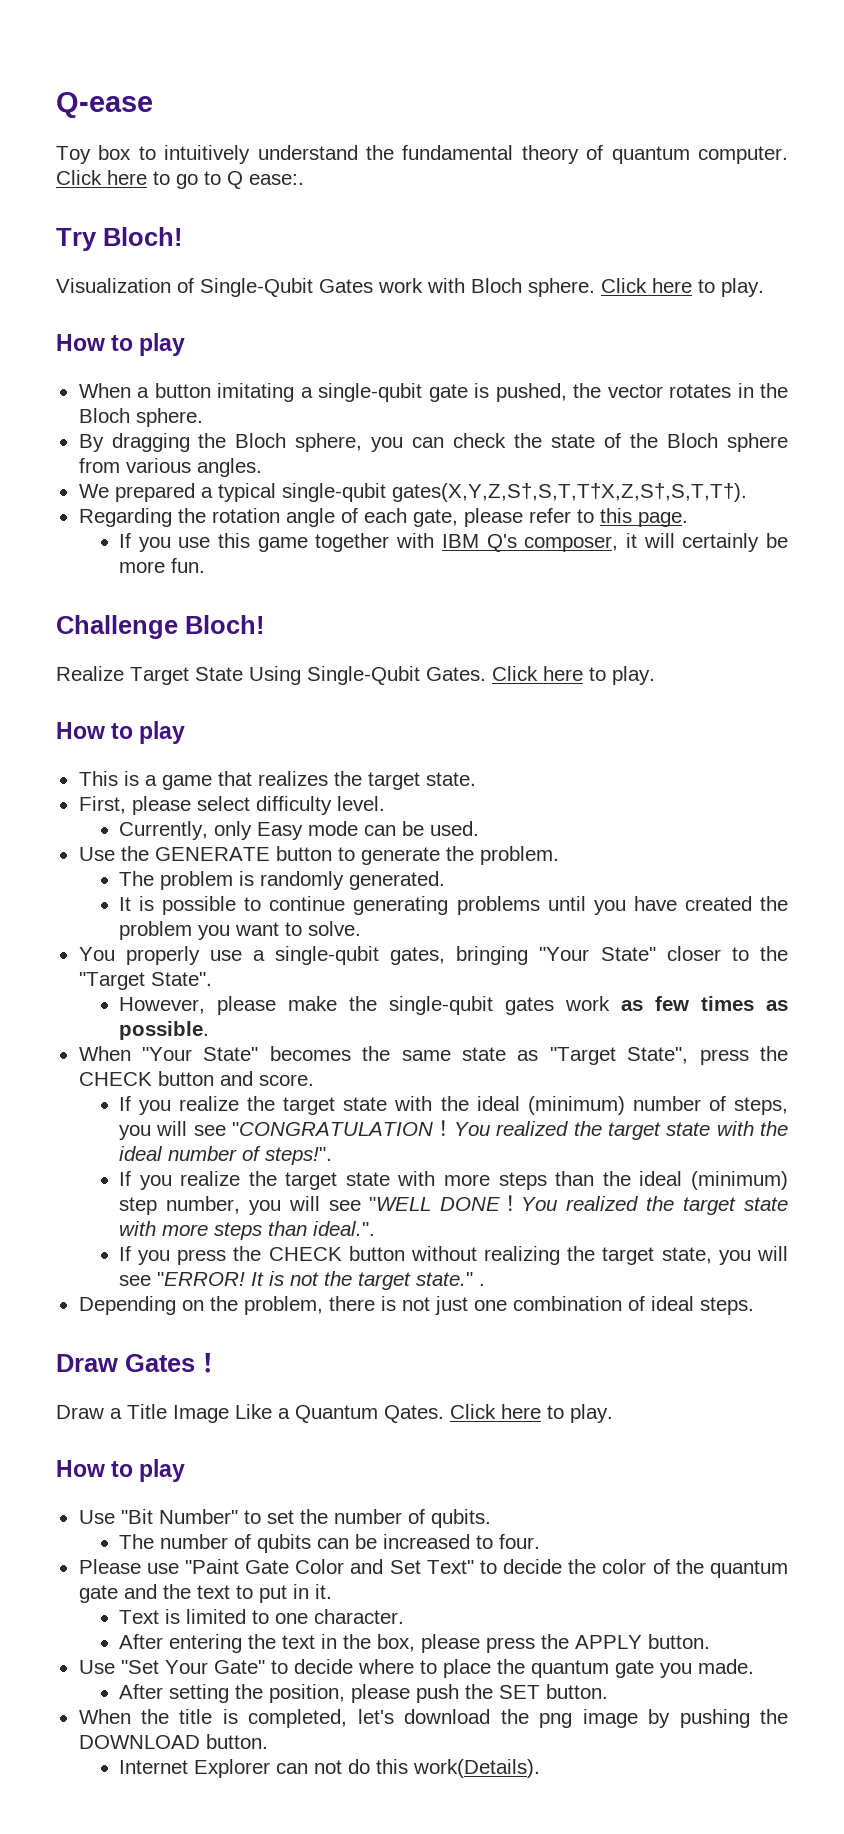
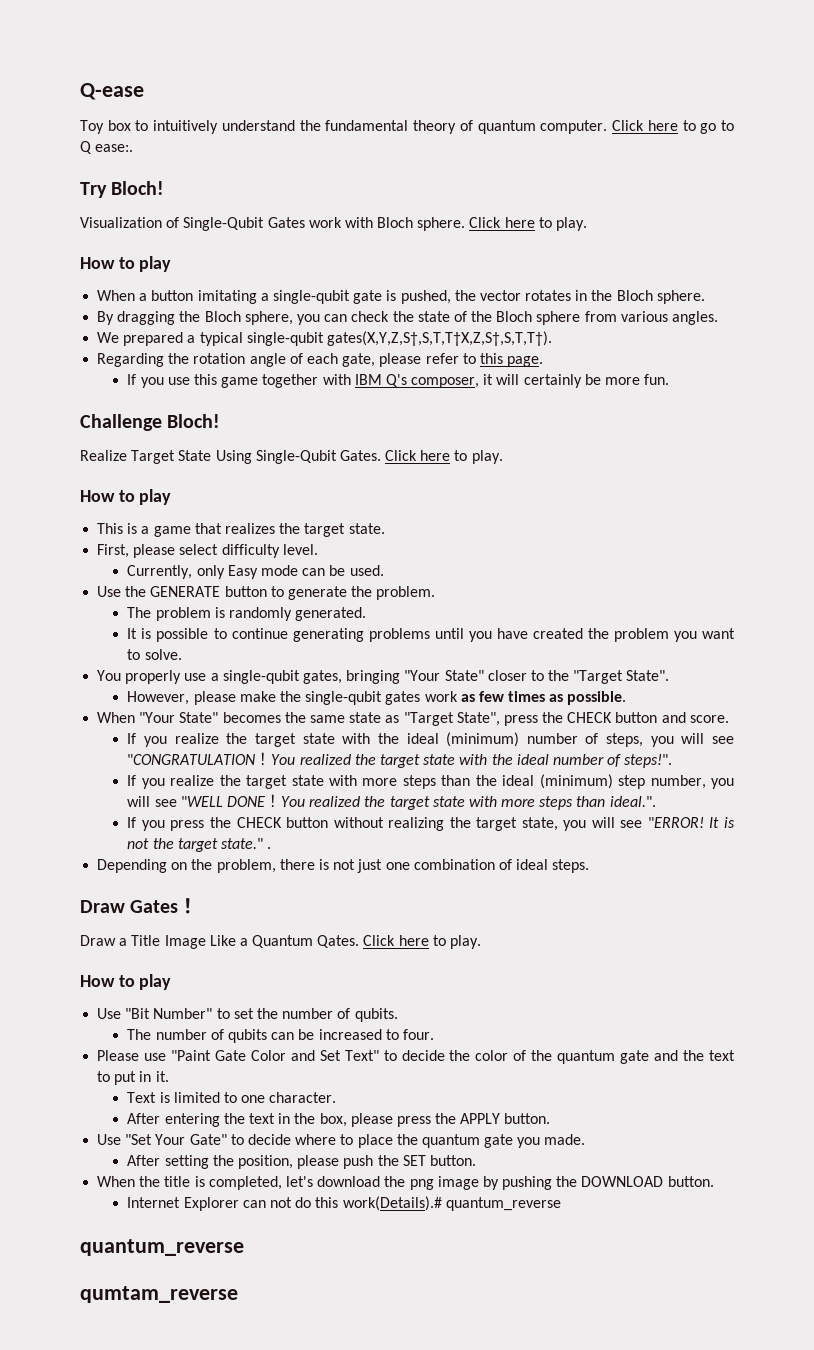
- Internet Explorer can not do this work(Details).
+ Internet Explorer can not do this work(Details).# quantum_reverse
+ quantum_reverse
+ qumtam_reverse

